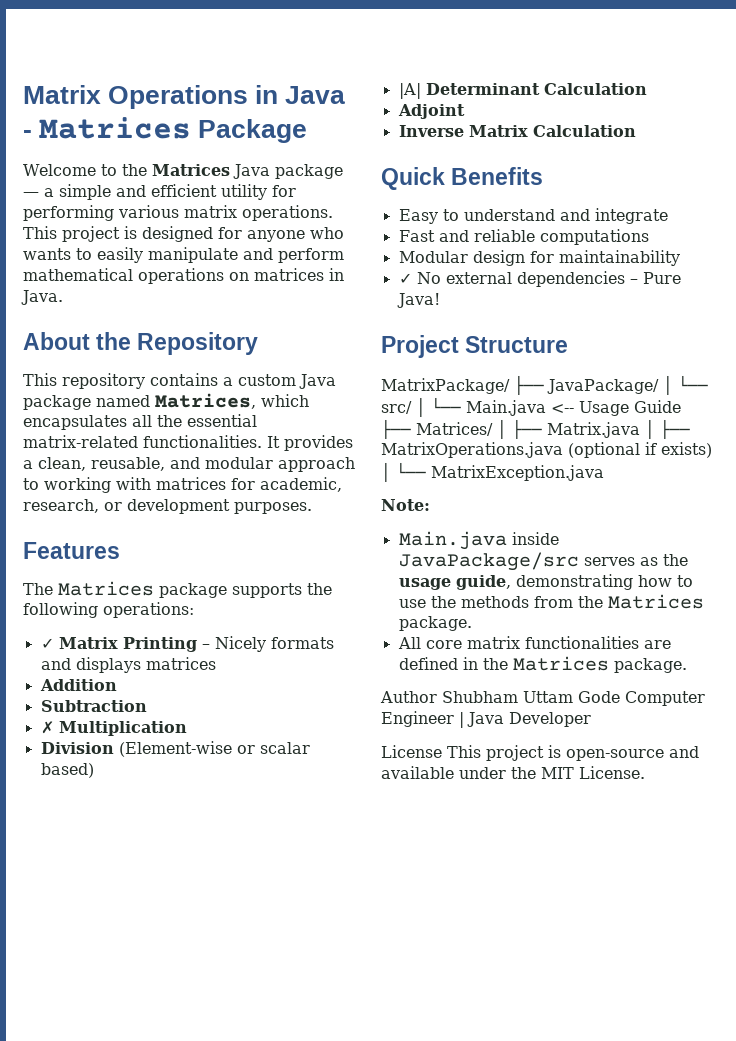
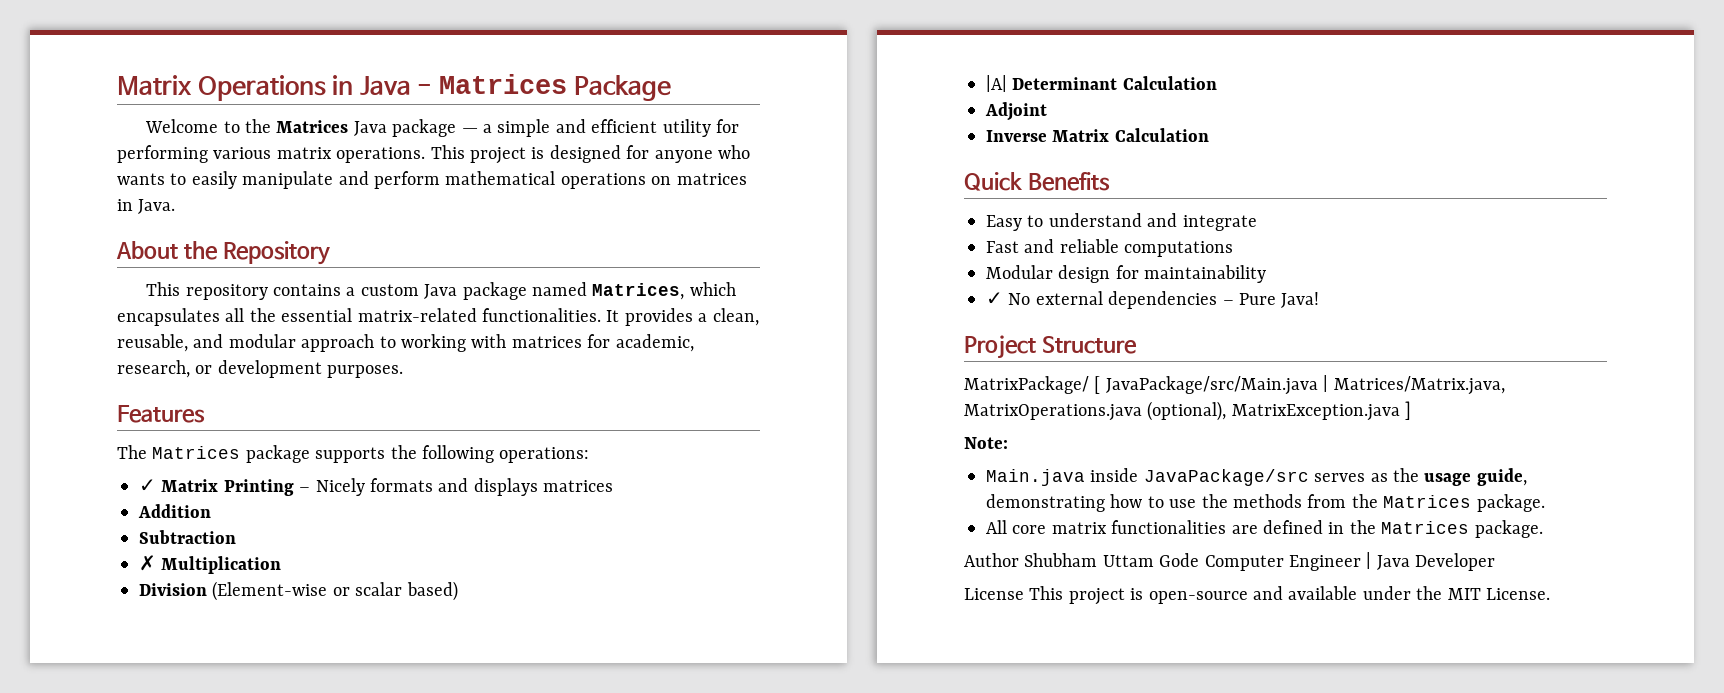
- MatrixPackage/ ├── JavaPackage/ │ └── src/ │ └── Main.java <-- Usage Guide ├── Matrices/ │ ├── Matrix.java │ ├── MatrixOperations.java (optional if exists) │ └── MatrixException.java
+ MatrixPackage/ [ JavaPackage/src/Main.java | Matrices/Matrix.java, MatrixOperations.java (optional), MatrixException.java ]

